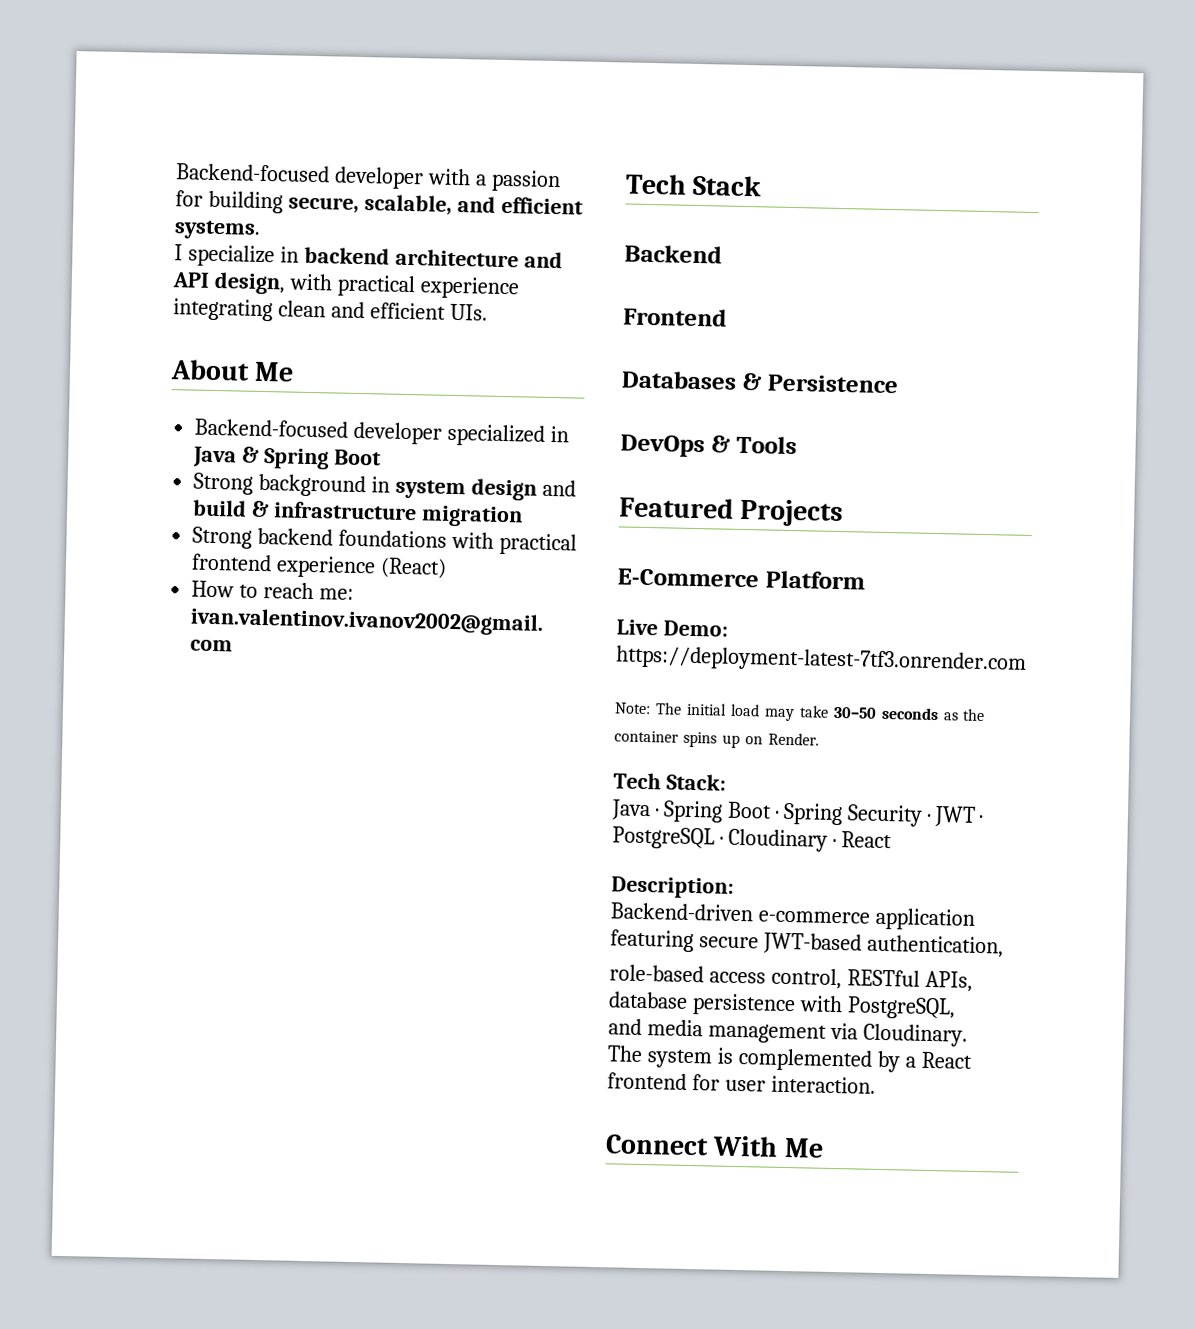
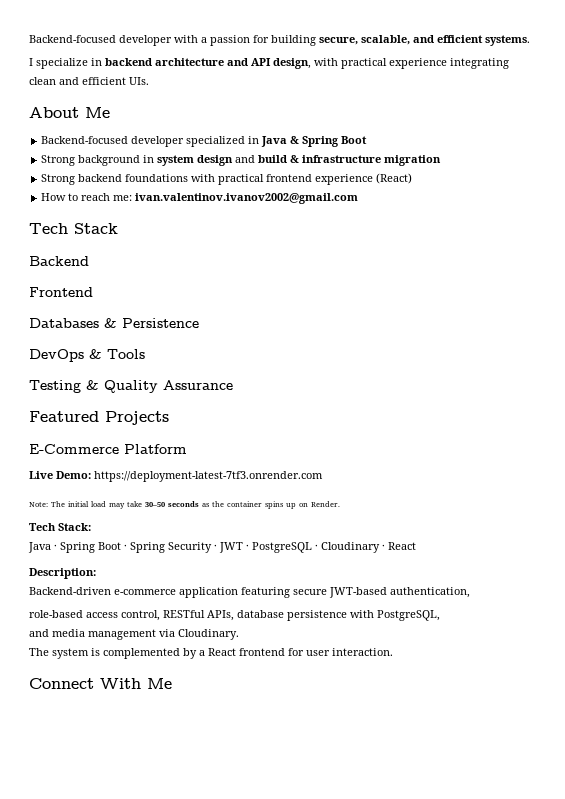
+ Testing & Quality Assurance

